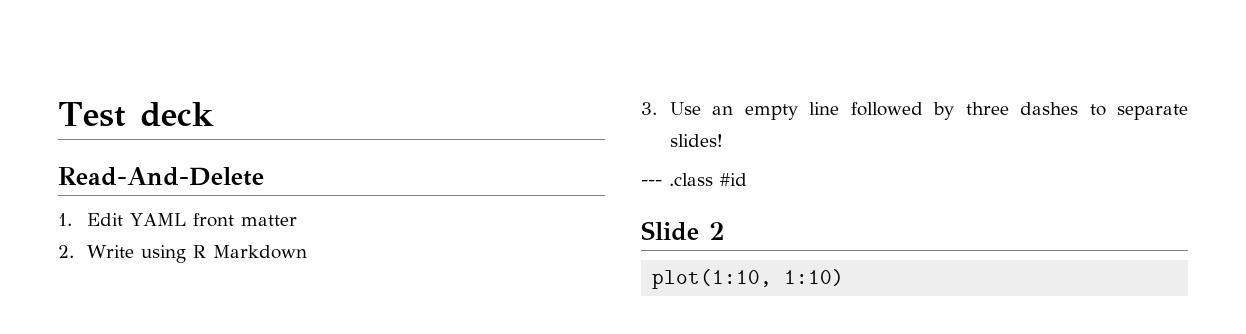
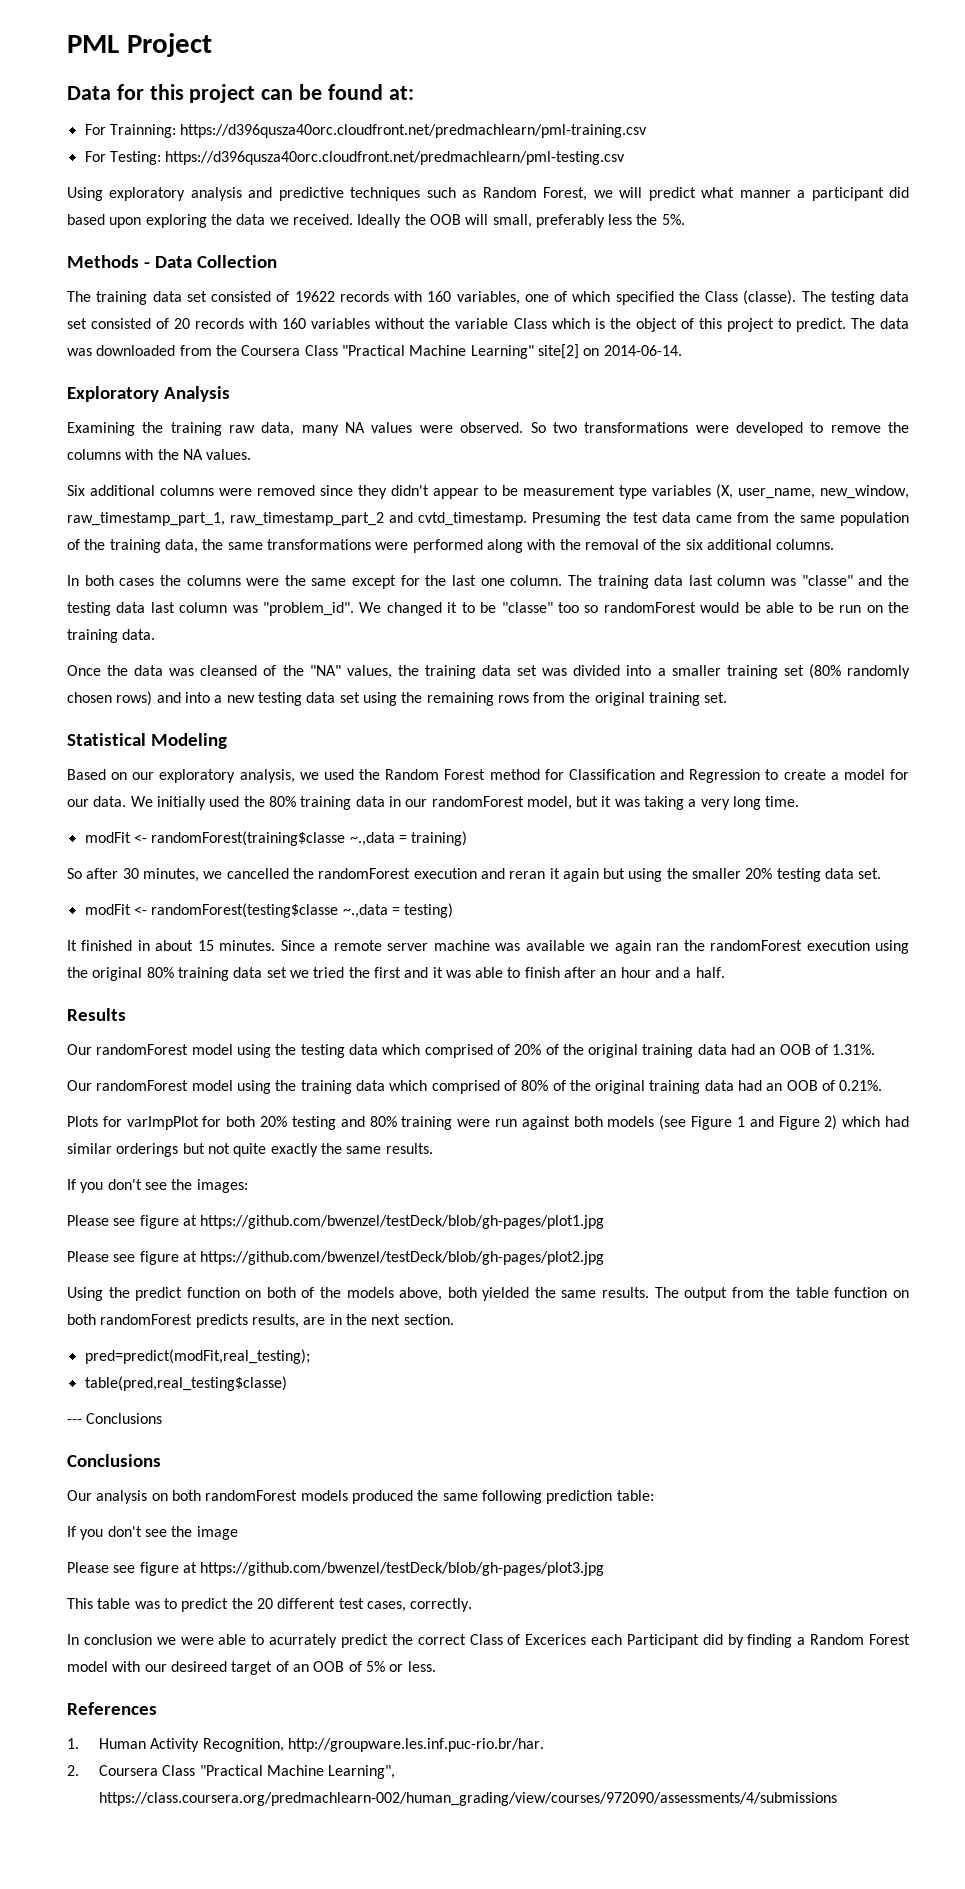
- Test deck
- Read-And-Delete
- 1. Edit YAML front matter
- 2. Write using R Markdown
- 3. Use an empty line followed by three dashes to separate slides!
- --- .class #id
- Slide 2
- plot(1:10, 1:10)
+ PML Project
+ Data for this project can be found at:
+ For Trainning: https://d396qusza40orc.cloudfront.net/predmachlearn/pml-training.csv
+ For Testing: https://d396qusza40orc.cloudfront.net/predmachlearn/pml-testing.csv
+ Using exploratory analysis and predictive techniques such as Random Forest, we will predict what manner a participant did based upon exploring the data we received. Ideally the OOB will small, preferably less the 5%.
+ Methods - Data Collection
+ The training data set consisted of 19622 records with 160 variables, one of which specified the Class (classe). The testing data set consisted of 20 records with 160 variables without the variable Class which is the object of this project to predict. The data was downloaded from the Coursera Class "Practical Machine Learning" site[2] on 2014-06-14.
+ Exploratory Analysis
+ Examining the training raw data, many NA values were observed. So two transformations were developed to remove the columns with the NA values.
+ Six additional columns were removed since they didn't appear to be measurement type variables (X, user_name, new_window, raw_timestamp_part_1, raw_timestamp_part_2 and cvtd_timestamp. Presuming the test data came from the same population of the training data, the same transformations were performed along with the removal of the six additional columns.
+ In both cases the columns were the same except for the last one column. The training data last column was "classe" and the testing data last column was "problem_id". We changed it to be "classe" too so randomForest would be able to be run on the training data.
+ Once the data was cleansed of the "NA" values, the training data set was divided into a smaller training set (80% randomly chosen rows) and into a new testing data set using the remaining rows from the original training set.
+ Statistical Modeling
+ Based on our exploratory analysis, we used the Random Forest method for Classification and Regression to create a model for our data. We initially used the 80% training data in our randomForest model, but it was taking a very long time.
+ modFit <- randomForest(training$classe ~.,data = training)
+ So after 30 minutes, we cancelled the randomForest execution and reran it again but using the smaller 20% testing data set.
+ modFit <- randomForest(testing$classe ~.,data = testing)
+ It finished in about 15 minutes. Since a remote server machine was available we again ran the randomForest execution using the original 80% training data set we tried the first and it was able to finish after an hour and a half.
+ Results
+ Our randomForest model using the testing data which comprised of 20% of the original training data had an OOB of 1.31%.
+ Our randomForest model using the training data which comprised of 80% of the original training data had an OOB of 0.21%.
+ Plots for varImpPlot for both 20% testing and 80% training were run against both models (see Figure 1 and Figure 2) which had similar orderings but not quite exactly the same results.
+ If you don't see the images:
+ Please see figure at https://github.com/bwenzel/testDeck/blob/gh-pages/plot1.jpg
+ Please see figure at https://github.com/bwenzel/testDeck/blob/gh-pages/plot2.jpg
+ Using the predict function on both of the models above, both yielded the same results. The output from the table function on both randomForest predicts results, are in the next section.
+ pred=predict(modFit,real_testing);
+ table(pred,real_testing$classe)
+ --- Conclusions
+ Conclusions
+ Our analysis on both randomForest models produced the same following prediction table:
+ If you don't see the image
+ Please see figure at https://github.com/bwenzel/testDeck/blob/gh-pages/plot3.jpg
+ This table was to predict the 20 different test cases, correctly.
+ In conclusion we were able to acurrately predict the correct Class of Excerices each Participant did by finding a Random Forest model with our desireed target of an OOB of 5% or less.
+ References
+ 1. Human Activity Recognition, http://groupware.les.inf.puc-rio.br/har.
+ 2. Coursera Class "Practical Machine Learning", https://class.coursera.org/predmachlearn-002/human_grading/view/courses/972090/assessments/4/submissions

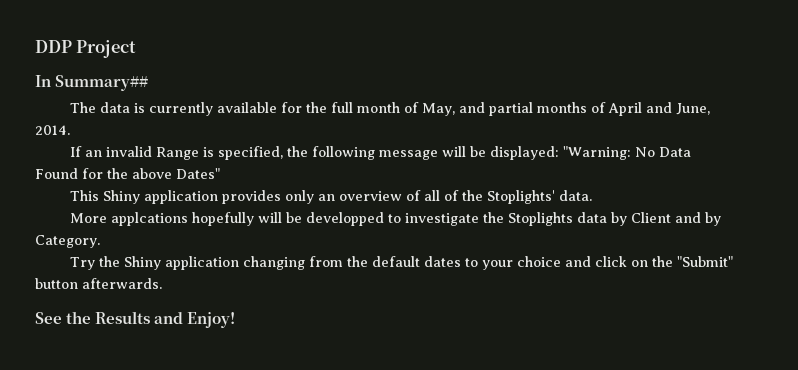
- PML Project
+ DDP Project
- Data for this project can be found at:
- For Trainning: https://d396qusza40orc.cloudfront.net/predmachlearn/pml-training.csv
- For Testing: https://d396qusza40orc.cloudfront.net/predmachlearn/pml-testing.csv
- Using exploratory analysis and predictive techniques such as Random Forest, we will predict what manner a participant did based upon exploring the data we received. Ideally the OOB will small, preferably less the 5%.
- Methods - Data Collection
- The training data set consisted of 19622 records with 160 variables, one of which specified the Class (classe). The testing data set consisted of 20 records with 160 variables without the variable Class which is the object of this project to predict. The data was downloaded from the Coursera Class "Practical Machine Learning" site[2] on 2014-06-14.
- Exploratory Analysis
- Examining the training raw data, many NA values were observed. So two transformations were developed to remove the columns with the NA values.
- Six additional columns were removed since they didn't appear to be measurement type variables (X, user_name, new_window, raw_timestamp_part_1, raw_timestamp_part_2 and cvtd_timestamp. Presuming the test data came from the same population of the training data, the same transformations were performed along with the removal of the six additional columns.
- In both cases the columns were the same except for the last one column. The training data last column was "classe" and the testing data last column was "problem_id". We changed it to be "classe" too so randomForest would be able to be run on the training data.
- Once the data was cleansed of the "NA" values, the training data set was divided into a smaller training set (80% randomly chosen rows) and into a new testing data set using the remaining rows from the original training set.
- Statistical Modeling
- Based on our exploratory analysis, we used the Random Forest method for Classification and Regression to create a model for our data. We initially used the 80% training data in our randomForest model, but it was taking a very long time.
- modFit <- randomForest(training$classe ~.,data = training)
- So after 30 minutes, we cancelled the randomForest execution and reran it again but using the smaller 20% testing data set.
- modFit <- randomForest(testing$classe ~.,data = testing)
- It finished in about 15 minutes. Since a remote server machine was available we again ran the randomForest execution using the original 80% training data set we tried the first and it was able to finish after an hour and a half.
- Results
- Our randomForest model using the testing data which comprised of 20% of the original training data had an OOB of 1.31%.
- Our randomForest model using the training data which comprised of 80% of the original training data had an OOB of 0.21%.
- Plots for varImpPlot for both 20% testing and 80% training were run against both models (see Figure 1 and Figure 2) which had similar orderings but not quite exactly the same results.
- If you don't see the images:
- Please see figure at https://github.com/bwenzel/testDeck/blob/gh-pages/plot1.jpg
- Please see figure at https://github.com/bwenzel/testDeck/blob/gh-pages/plot2.jpg
- Using the predict function on both of the models above, both yielded the same results. The output from the table function on both randomForest predicts results, are in the next section.
- pred=predict(modFit,real_testing);
- table(pred,real_testing$classe)
- --- Conclusions
- Conclusions
- Our analysis on both randomForest models produced the same following prediction table:
- If you don't see the image
- Please see figure at https://github.com/bwenzel/testDeck/blob/gh-pages/plot3.jpg
- This table was to predict the 20 different test cases, correctly.
- In conclusion we were able to acurrately predict the correct Class of Excerices each Participant did by finding a Random Forest model with our desireed target of an OOB of 5% or less.
- References
- 1. Human Activity Recognition, http://groupware.les.inf.puc-rio.br/har.
- 2. Coursera Class "Practical Machine Learning", https://class.coursera.org/predmachlearn-002/human_grading/view/courses/972090/assessments/4/submissions
+ In Summary##
+ The data is currently available for the full month of May, and partial months of April and June, 2014.
+ If an invalid Range is specified, the following message will be displayed: "Warning: No Data Found for the above Dates"
+ This Shiny application provides only an overview of all of the Stoplights' data.
+ More applcations hopefully will be developped to investigate the Stoplights data by Client and by Category.
+ Try the Shiny application changing from the default dates to your choice and click on the "Submit" button afterwards.
+ See the Results and Enjoy!

